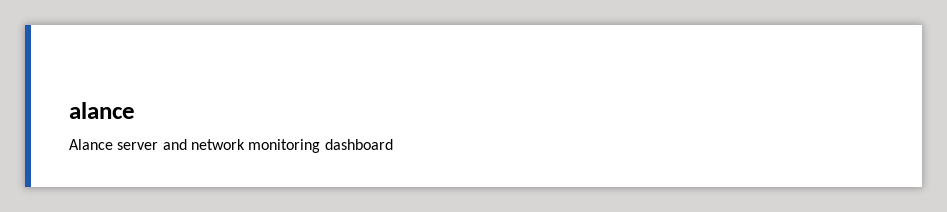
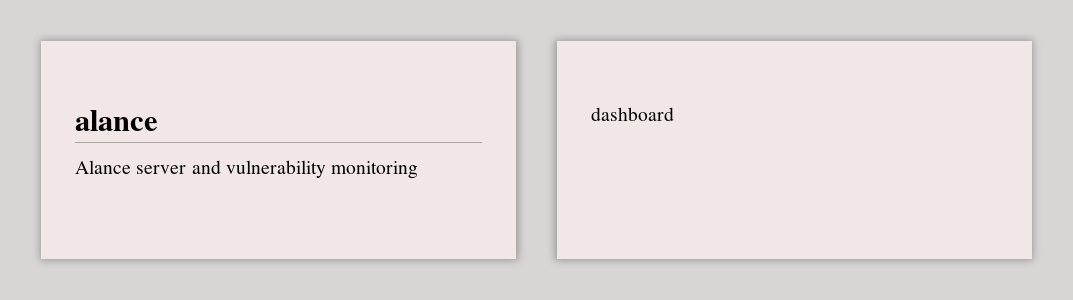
- Alance server and network monitoring dashboard
+ Alance server and vulnerability monitoring dashboard

